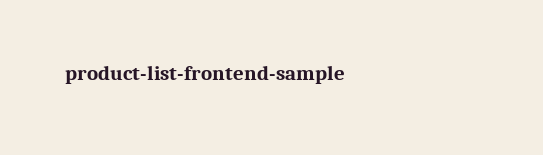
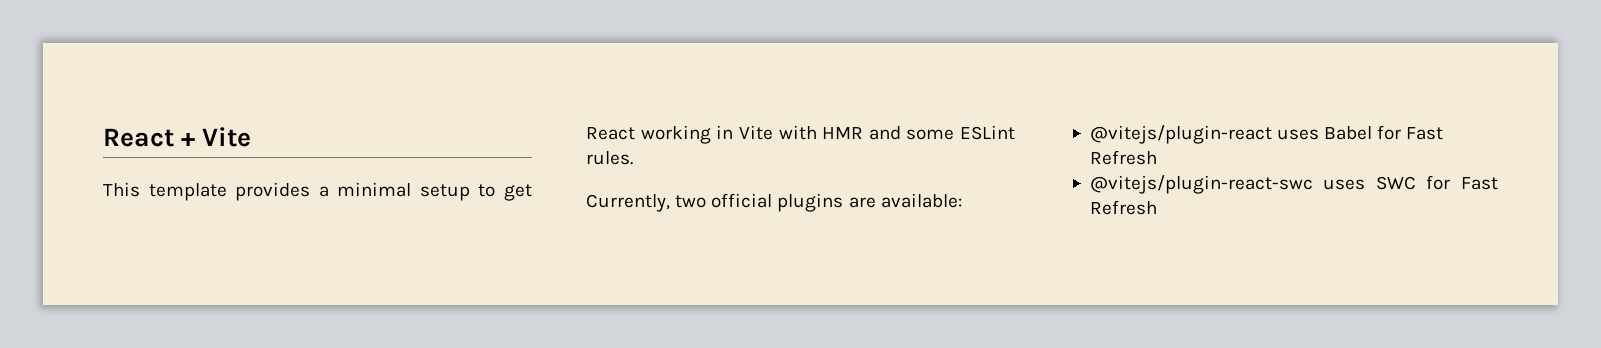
- product-list-frontend-sample
+ React + Vite
+ This template provides a minimal setup to get React working in Vite with HMR and some ESLint rules.
+ Currently, two official plugins are available:
+ @vitejs/plugin-react uses Babel for Fast Refresh
+ @vitejs/plugin-react-swc uses SWC for Fast Refresh

